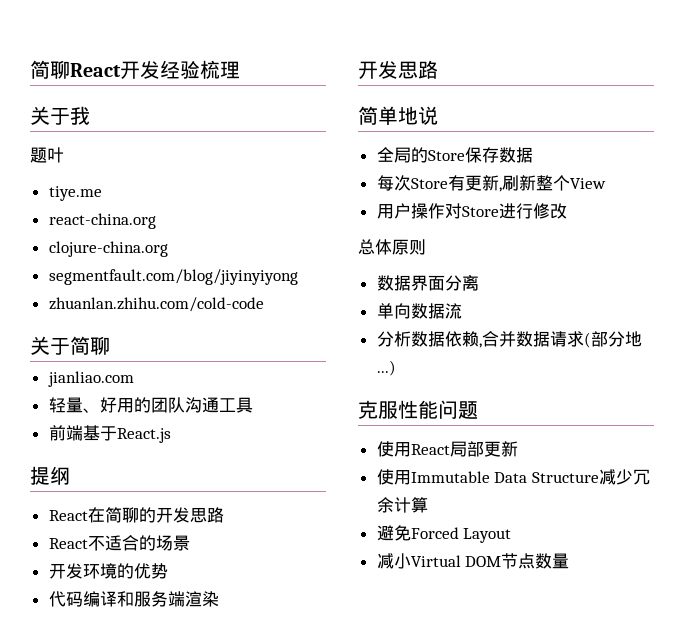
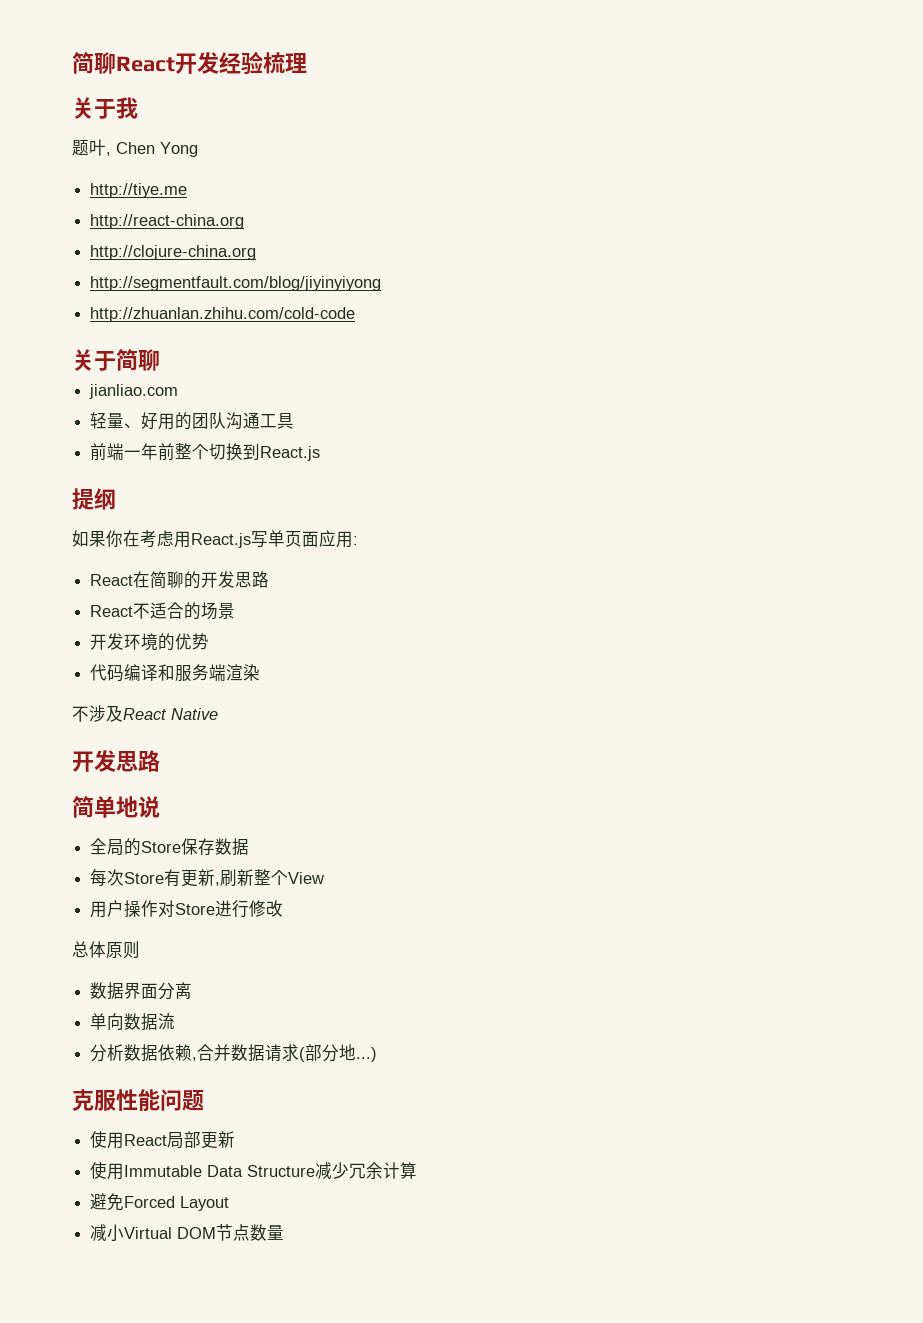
- 题叶
- tiye.me
- react-china.org
- clojure-china.org
- segmentfault.com/blog/jiyinyiyong
- zhuanlan.zhihu.com/cold-code
+ 题叶, Chen Yong
+ http://tiye.me
+ http://react-china.org
+ http://clojure-china.org
+ http://segmentfault.com/blog/jiyinyiyong
+ http://zhuanlan.zhihu.com/cold-code
- 前端基于React.js
+ 前端一年前整个切换到React.js
  提纲
+ 如果你在考虑用React.js写单页面应用:
+ 不涉及React Native

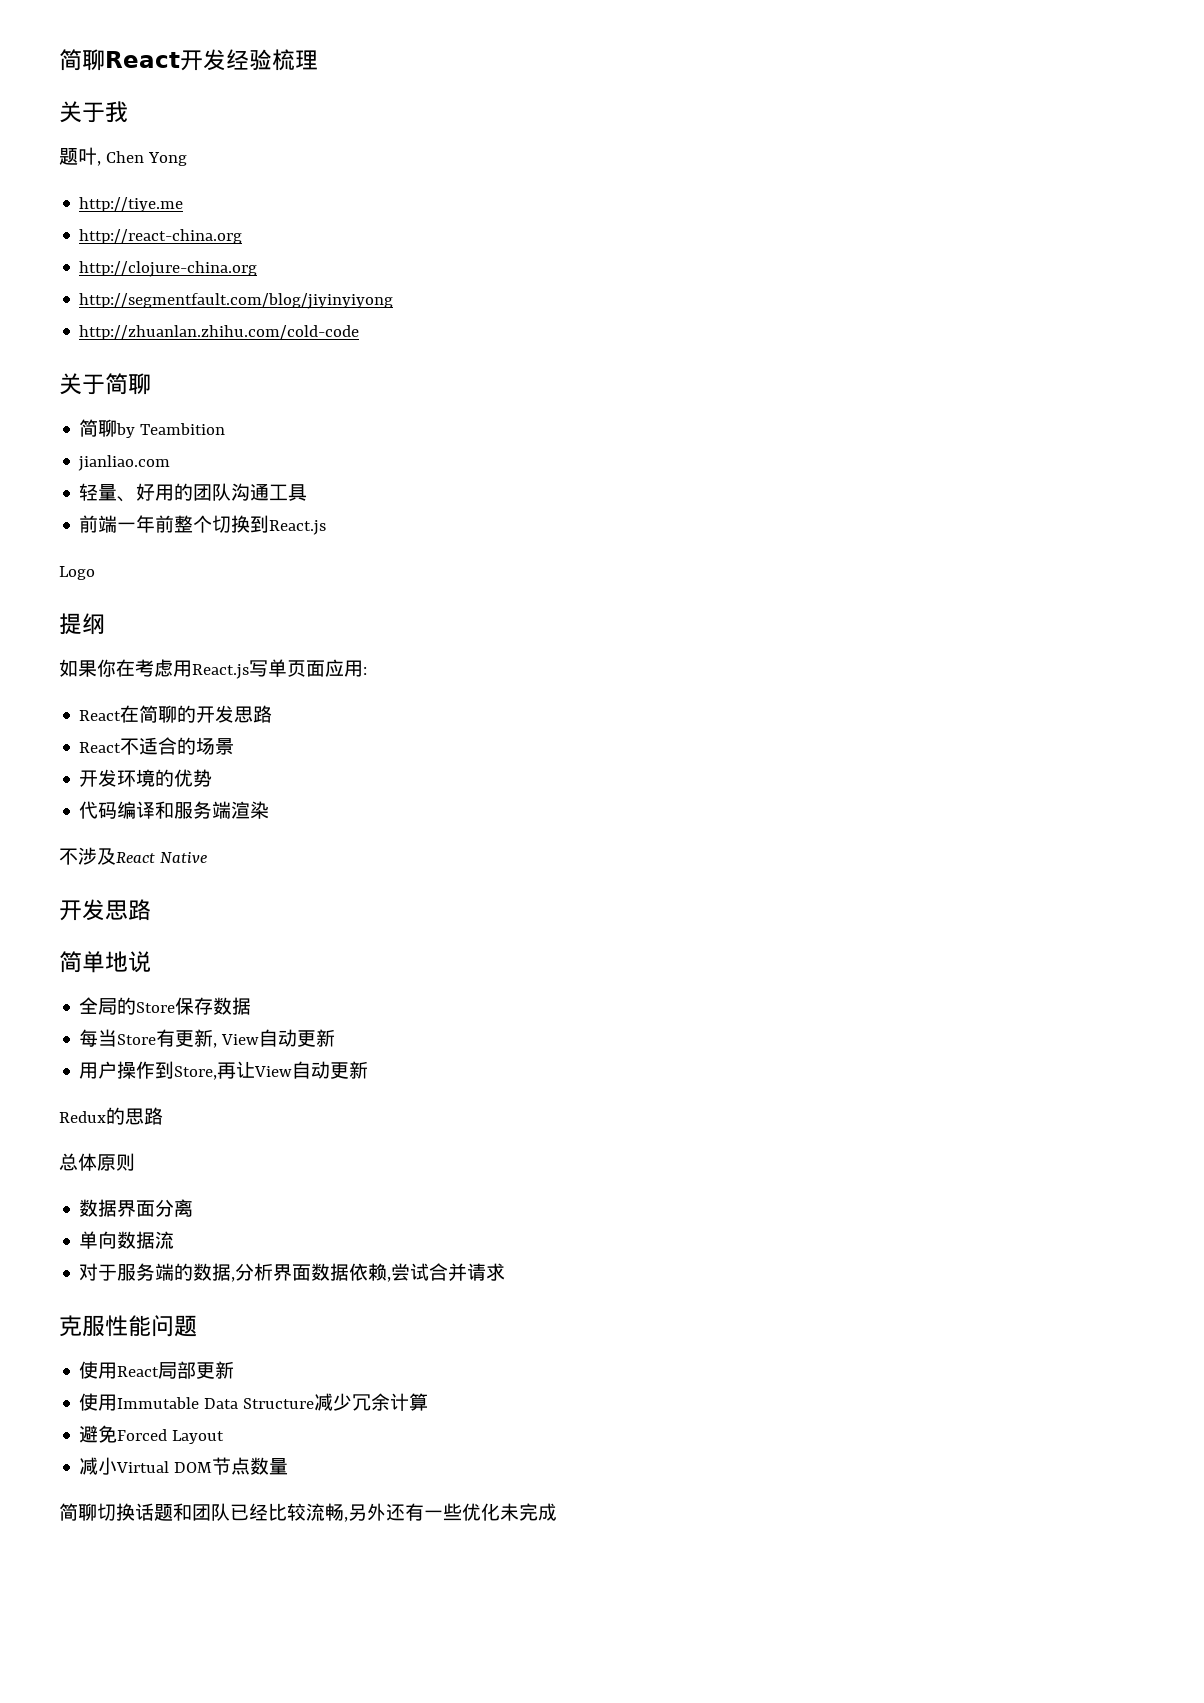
+ 简聊by Teambition
+ Logo
- 每次Store有更新,刷新整个View
+ 每当Store有更新, View自动更新
- 用户操作对Store进行修改
+ 用户操作到Store,再让View自动更新
+ Redux的思路
- 分析数据依赖,合并数据请求(部分地...)
+ 对于服务端的数据,分析界面数据依赖,尝试合并请求
+ 简聊切换话题和团队已经比较流畅,另外还有一些优化未完成

